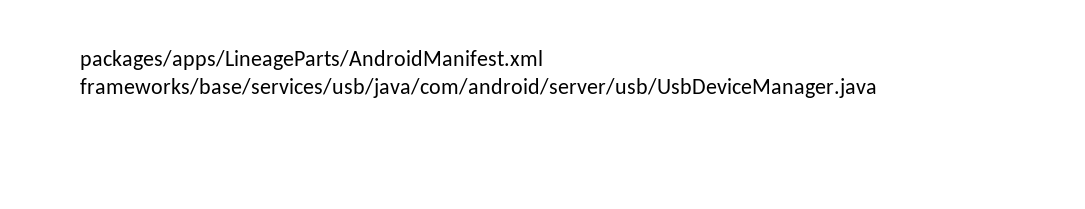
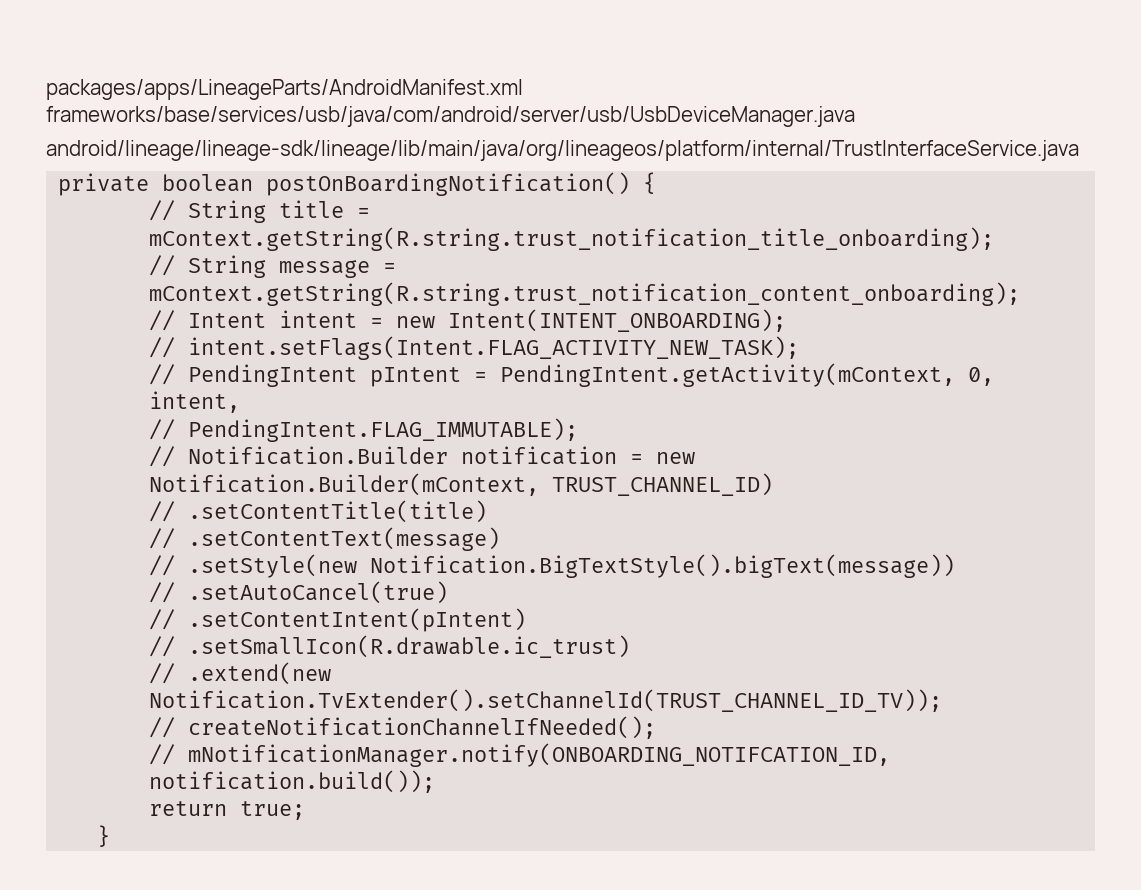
+ android/lineage/lineage-sdk/lineage/lib/main/java/org/lineageos/platform/internal/TrustInterfaceService.java
+ private boolean postOnBoardingNotification() {
+ // String title = mContext.getString(R.string.trust_notification_title_onboarding);
+ // String message = mContext.getString(R.string.trust_notification_content_onboarding);
+ // Intent intent = new Intent(INTENT_ONBOARDING);
+ // intent.setFlags(Intent.FLAG_ACTIVITY_NEW_TASK);
+ // PendingIntent pIntent = PendingIntent.getActivity(mContext, 0, intent,
+ // PendingIntent.FLAG_IMMUTABLE);
+ // Notification.Builder notification = new Notification.Builder(mContext, TRUST_CHANNEL_ID)
+ // .setContentTitle(title)
+ // .setContentText(message)
+ // .setStyle(new Notification.BigTextStyle().bigText(message))
+ // .setAutoCancel(true)
+ // .setContentIntent(pIntent)
+ // .setSmallIcon(R.drawable.ic_trust)
+ // .extend(new Notification.TvExtender().setChannelId(TRUST_CHANNEL_ID_TV));
+ // createNotificationChannelIfNeeded();
+ // mNotificationManager.notify(ONBOARDING_NOTIFCATION_ID, notification.build());
+ return true;
+ }

